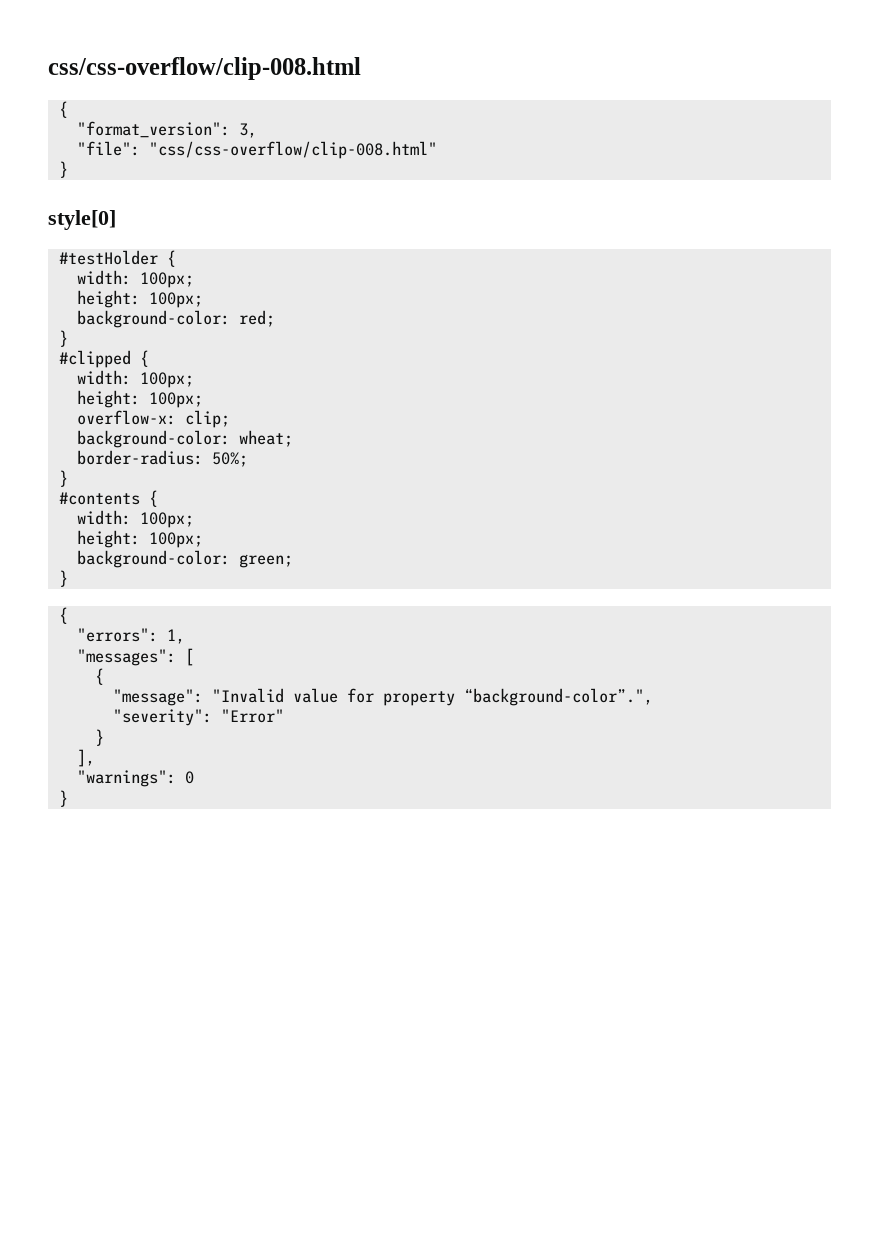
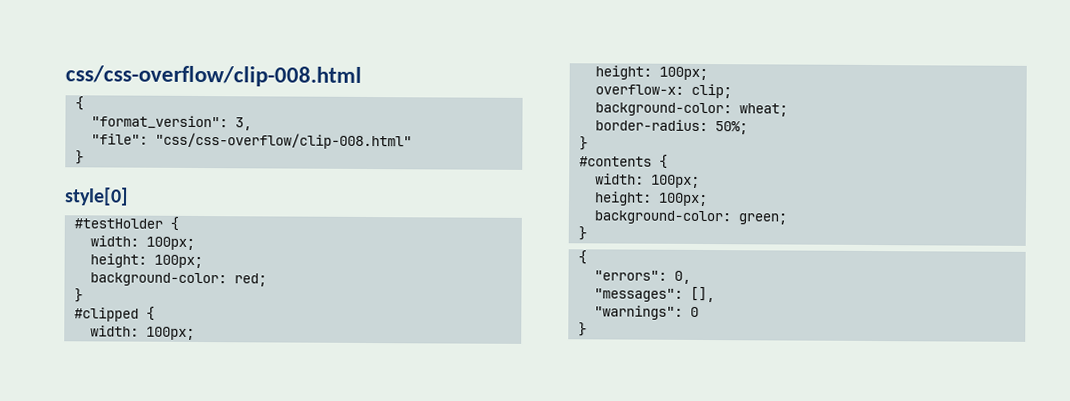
- "errors": 1,
+ "errors": 0,
- "messages": [
- {
- "message": "Invalid value for property “background-color”.",
- "severity": "Error"
- }
- ],
+ "messages": [],

